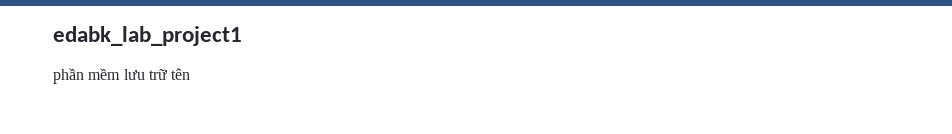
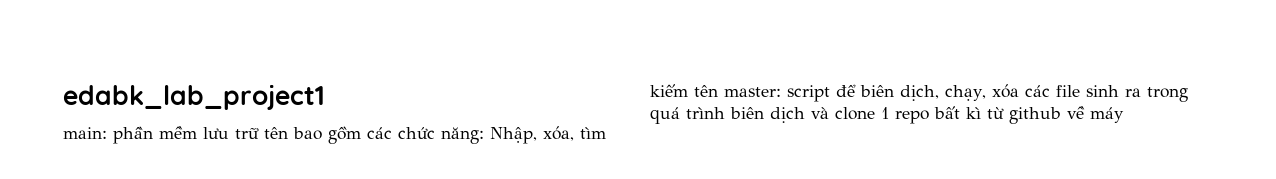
- phần mềm lưu trữ tên
+ main: phần mềm lưu trữ tên bao gồm các chức năng: Nhập, xóa, tìm kiếm tên master: script để biên dịch, chạy, xóa các file sinh ra trong quá trình biên dịch và clone 1 repo bất kì từ github về máy

